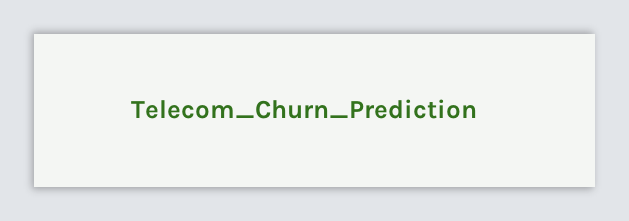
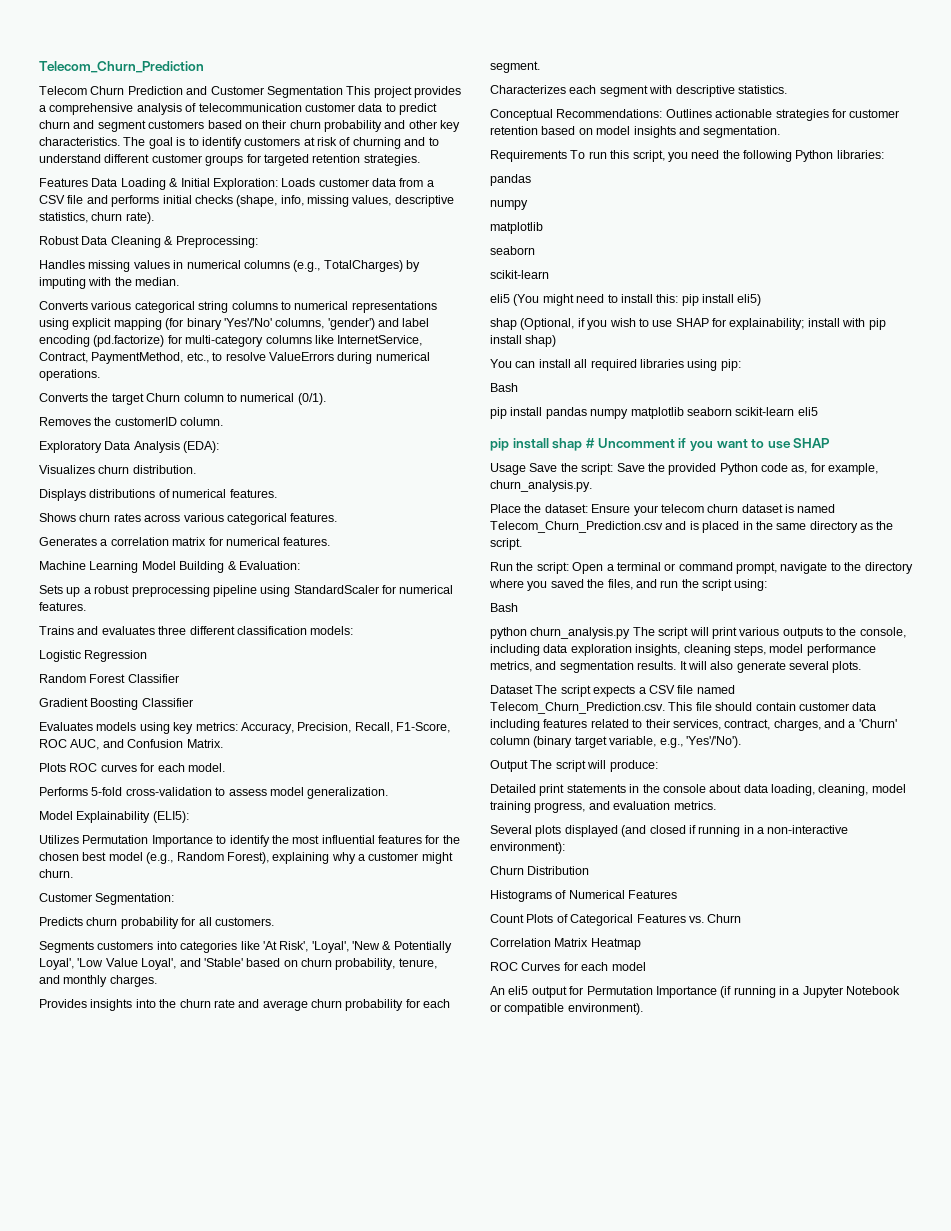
+ Telecom Churn Prediction and Customer Segmentation This project provides a comprehensive analysis of telecommunication customer data to predict churn and segment customers based on their churn probability and other key characteristics. The goal is to identify customers at risk of churning and to understand different customer groups for targeted retention strategies.
+ Features Data Loading & Initial Exploration: Loads customer data from a CSV file and performs initial checks (shape, info, missing values, descriptive statistics, churn rate).
+ Robust Data Cleaning & Preprocessing:
+ Handles missing values in numerical columns (e.g., TotalCharges) by imputing with the median.
+ Converts various categorical string columns to numerical representations using explicit mapping (for binary 'Yes'/'No' columns, 'gender') and label encoding (pd.factorize) for multi-category columns like InternetService, Contract, PaymentMethod, etc., to resolve ValueErrors during numerical operations.
+ Converts the target Churn column to numerical (0/1).
+ Removes the customerID column.
+ Exploratory Data Analysis (EDA):
+ Visualizes churn distribution.
+ Displays distributions of numerical features.
+ Shows churn rates across various categorical features.
+ Generates a correlation matrix for numerical features.
+ Machine Learning Model Building & Evaluation:
+ Sets up a robust preprocessing pipeline using StandardScaler for numerical features.
+ Trains and evaluates three different classification models:
+ Logistic Regression
+ Random Forest Classifier
+ Gradient Boosting Classifier
+ Evaluates models using key metrics: Accuracy, Precision, Recall, F1-Score, ROC AUC, and Confusion Matrix.
+ Plots ROC curves for each model.
+ Performs 5-fold cross-validation to assess model generalization.
+ Model Explainability (ELI5):
+ Utilizes Permutation Importance to identify the most influential features for the chosen best model (e.g., Random Forest), explaining why a customer might churn.
+ Customer Segmentation:
+ Predicts churn probability for all customers.
+ Segments customers into categories like 'At Risk', 'Loyal', 'New & Potentially Loyal', 'Low Value Loyal', and 'Stable' based on churn probability, tenure, and monthly charges.
+ Provides insights into the churn rate and average churn probability for each segment.
+ Characterizes each segment with descriptive statistics.
+ Conceptual Recommendations: Outlines actionable strategies for customer retention based on model insights and segmentation.
+ Requirements To run this script, you need the following Python libraries:
+ pandas
+ numpy
+ matplotlib
+ seaborn
+ scikit-learn
+ eli5 (You might need to install this: pip install eli5)
+ shap (Optional, if you wish to use SHAP for explainability; install with pip install shap)
+ You can install all required libraries using pip:
+ Bash
+ pip install pandas numpy matplotlib seaborn scikit-learn eli5
+ pip install shap # Uncomment if you want to use SHAP
+ Usage Save the script: Save the provided Python code as, for example, churn_analysis.py.
+ Place the dataset: Ensure your telecom churn dataset is named Telecom_Churn_Prediction.csv and is placed in the same directory as the script.
+ Run the script: Open a terminal or command prompt, navigate to the directory where you saved the files, and run the script using:
+ Bash
+ python churn_analysis.py The script will print various outputs to the console, including data exploration insights, cleaning steps, model performance metrics, and segmentation results. It will also generate several plots.
+ Dataset The script expects a CSV file named Telecom_Churn_Prediction.csv. This file should contain customer data including features related to their services, contract, charges, and a 'Churn' column (binary target variable, e.g., 'Yes'/'No').
+ Output The script will produce:
+ Detailed print statements in the console about data loading, cleaning, model training progress, and evaluation metrics.
+ Several plots displayed (and closed if running in a non-interactive environment):
+ Churn Distribution
+ Histograms of Numerical Features
+ Count Plots of Categorical Features vs. Churn
+ Correlation Matrix Heatmap
+ ROC Curves for each model
+ An eli5 output for Permutation Importance (if running in a Jupyter Notebook or compatible environment).

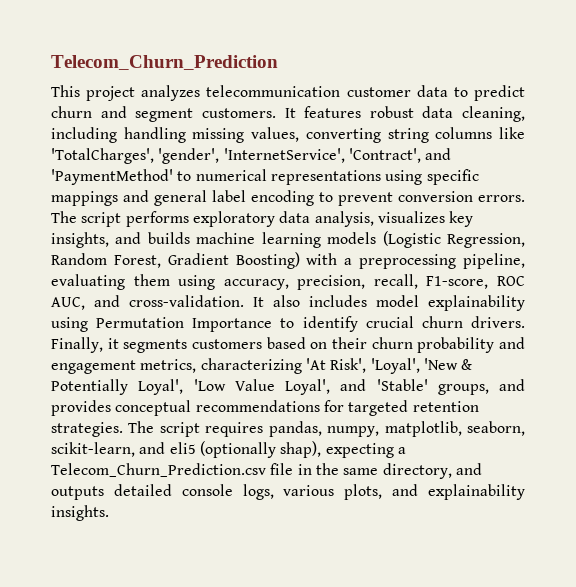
- Telecom Churn Prediction and Customer Segmentation This project provides a comprehensive analysis of telecommunication customer data to predict churn and segment customers based on their churn probability and other key characteristics. The goal is to identify customers at risk of churning and to understand different customer groups for targeted retention strategies.
- Features Data Loading & Initial Exploration: Loads customer data from a CSV file and performs initial checks (shape, info, missing values, descriptive statistics, churn rate).
- Robust Data Cleaning & Preprocessing:
- Handles missing values in numerical columns (e.g., TotalCharges) by imputing with the median.
- Converts various categorical string columns to numerical representations using explicit mapping (for binary 'Yes'/'No' columns, 'gender') and label encoding (pd.factorize) for multi-category columns like InternetService, Contract, PaymentMethod, etc., to resolve ValueErrors during numerical operations.
- Converts the target Churn column to numerical (0/1).
- Removes the customerID column.
- Exploratory Data Analysis (EDA):
- Visualizes churn distribution.
- Displays distributions of numerical features.
- Shows churn rates across various categorical features.
- Generates a correlation matrix for numerical features.
- Machine Learning Model Building & Evaluation:
- Sets up a robust preprocessing pipeline using StandardScaler for numerical features.
- Trains and evaluates three different classification models:
- Logistic Regression
- Random Forest Classifier
- Gradient Boosting Classifier
- Evaluates models using key metrics: Accuracy, Precision, Recall, F1-Score, ROC AUC, and Confusion Matrix.
- Plots ROC curves for each model.
- Performs 5-fold cross-validation to assess model generalization.
- Model Explainability (ELI5):
- Utilizes Permutation Importance to identify the most influential features for the chosen best model (e.g., Random Forest), explaining why a customer might churn.
- Customer Segmentation:
- Predicts churn probability for all customers.
- Segments customers into categories like 'At Risk', 'Loyal', 'New & Potentially Loyal', 'Low Value Loyal', and 'Stable' based on churn probability, tenure, and monthly charges.
- Provides insights into the churn rate and average churn probability for each segment.
- Characterizes each segment with descriptive statistics.
- Conceptual Recommendations: Outlines actionable strategies for customer retention based on model insights and segmentation.
- Requirements To run this script, you need the following Python libraries:
- pandas
- numpy
- matplotlib
- seaborn
- scikit-learn
- eli5 (You might need to install this: pip install eli5)
- shap (Optional, if you wish to use SHAP for explainability; install with pip install shap)
- You can install all required libraries using pip:
- Bash
- pip install pandas numpy matplotlib seaborn scikit-learn eli5
- pip install shap # Uncomment if you want to use SHAP
- Usage Save the script: Save the provided Python code as, for example, churn_analysis.py.
- Place the dataset: Ensure your telecom churn dataset is named Telecom_Churn_Prediction.csv and is placed in the same directory as the script.
- Run the script: Open a terminal or command prompt, navigate to the directory where you saved the files, and run the script using:
- Bash
- python churn_analysis.py The script will print various outputs to the console, including data exploration insights, cleaning steps, model performance metrics, and segmentation results. It will also generate several plots.
- Dataset The script expects a CSV file named Telecom_Churn_Prediction.csv. This file should contain customer data including features related to their services, contract, charges, and a 'Churn' column (binary target variable, e.g., 'Yes'/'No').
- Output The script will produce:
- Detailed print statements in the console about data loading, cleaning, model training progress, and evaluation metrics.
- Several plots displayed (and closed if running in a non-interactive environment):
- Churn Distribution
- Histograms of Numerical Features
- Count Plots of Categorical Features vs. Churn
- Correlation Matrix Heatmap
- ROC Curves for each model
- An eli5 output for Permutation Importance (if running in a Jupyter Notebook or compatible environment).
+ This project analyzes telecommunication customer data to predict churn and segment customers. It features robust data cleaning, including handling missing values, converting string columns like 'TotalCharges', 'gender', 'InternetService', 'Contract', and 'PaymentMethod' to numerical representations using specific mappings and general label encoding to prevent conversion errors. The script performs exploratory data analysis, visualizes key insights, and builds machine learning models (Logistic Regression, Random Forest, Gradient Boosting) with a preprocessing pipeline, evaluating them using accuracy, precision, recall, F1-score, ROC AUC, and cross-validation. It also includes model explainability using Permutation Importance to identify crucial churn drivers. Finally, it segments customers based on their churn probability and engagement metrics, characterizing 'At Risk', 'Loyal', 'New & Potentially Loyal', 'Low Value Loyal', and 'Stable' groups, and provides conceptual recommendations for targeted retention strategies. The script requires pandas, numpy, matplotlib, seaborn, scikit-learn, and eli5 (optionally shap), expecting a Telecom_Churn_Prediction.csv file in the same directory, and outputs detailed console logs, various plots, and explainability insights.

